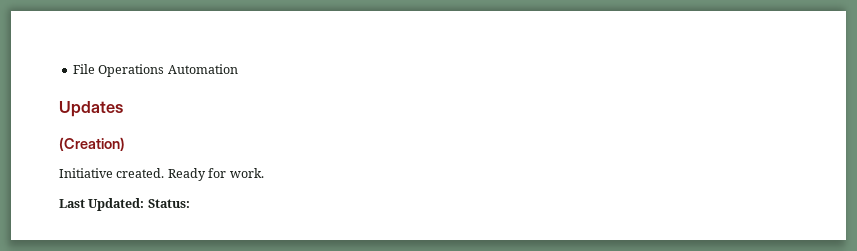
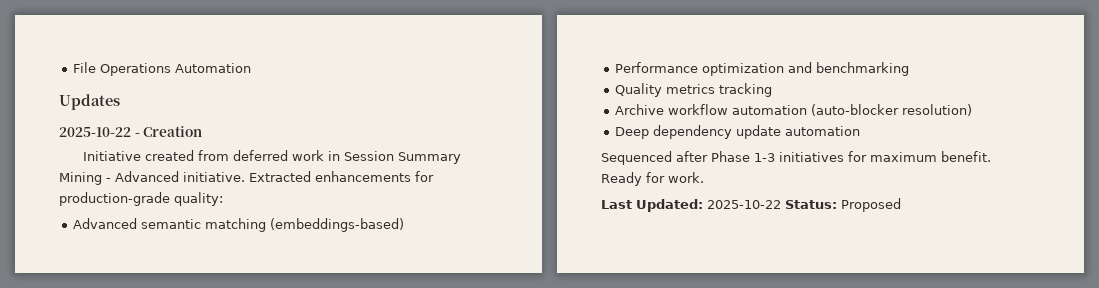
- (Creation)
- Initiative created.
+ 2025-10-22 - Creation
+ Initiative created from deferred work in Session Summary Mining - Advanced initiative. Extracted enhancements for production-grade quality:
+ Advanced semantic matching (embeddings-based)
+ Performance optimization and benchmarking
+ Quality metrics tracking
+ Archive workflow automation (auto-blocker resolution)
+ Deep dependency update automation
+ Sequenced after Phase 1-3 initiatives for maximum benefit.
- Last Updated: Status:
+ Last Updated: 2025-10-22 Status: Proposed

